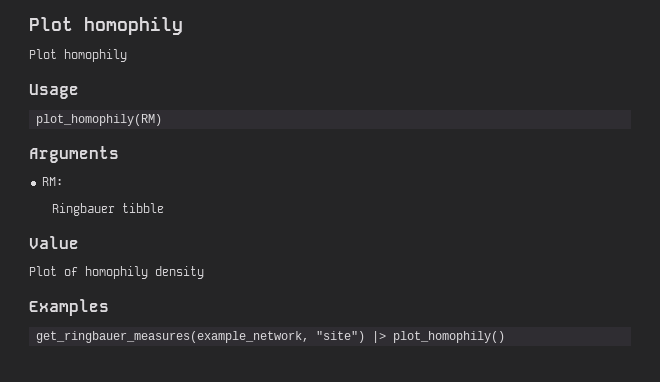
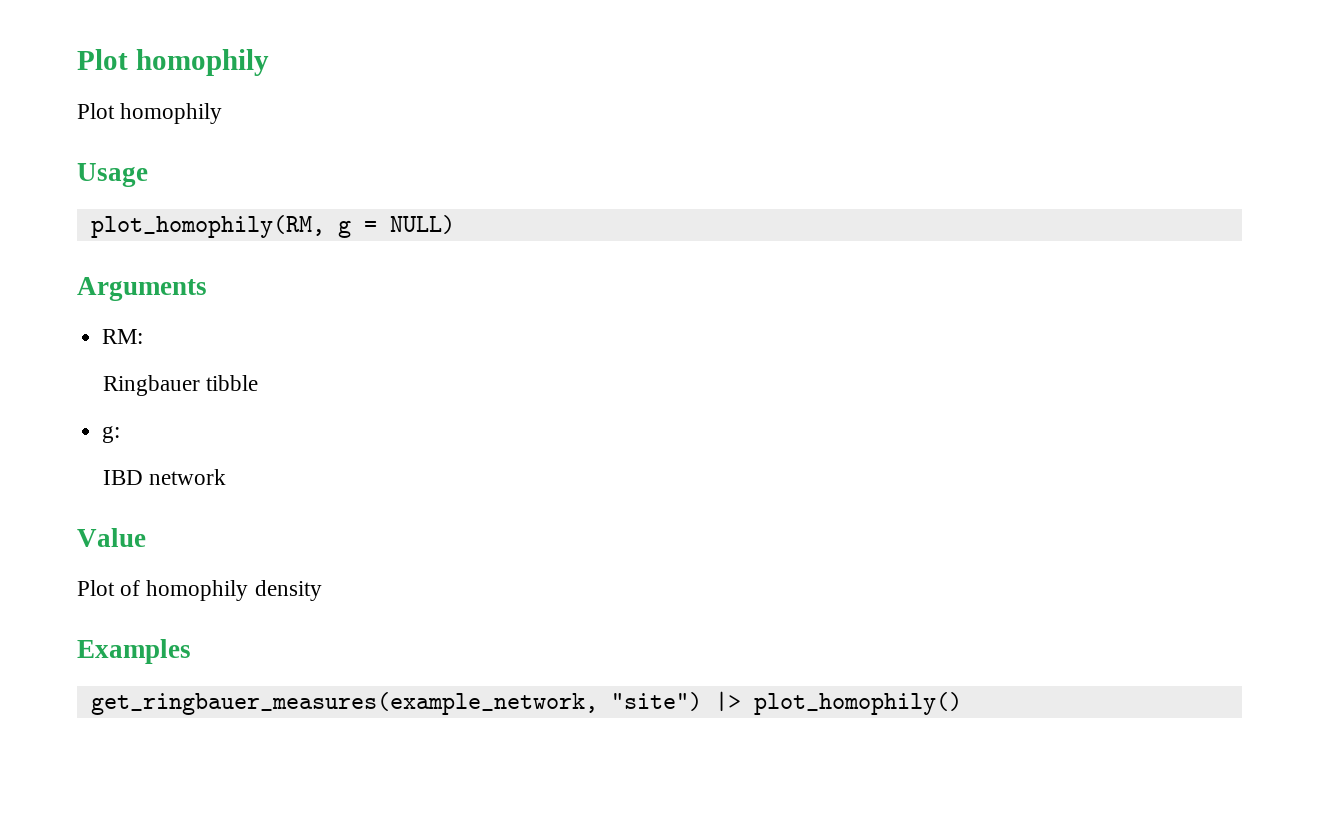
- plot_homophily(RM)
+ plot_homophily(RM, g = NULL)
+ g:
+ IBD network

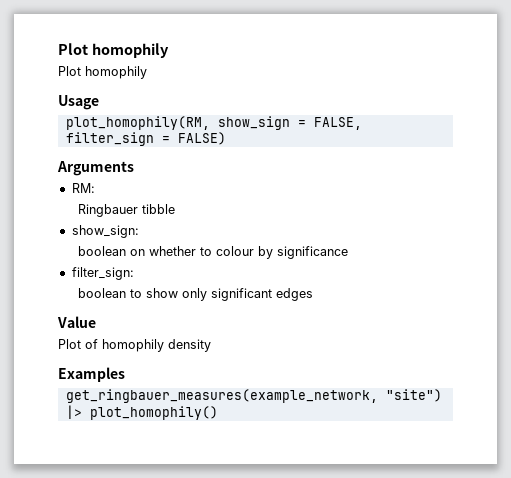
- plot_homophily(RM, g = NULL)
+ plot_homophily(RM, show_sign = FALSE, filter_sign = FALSE)
  Arguments
  RM:
  Ringbauer tibble
- g:
- IBD network
+ show_sign:
+ boolean on whether to colour by significance
+ filter_sign:
+ boolean to show only significant edges

